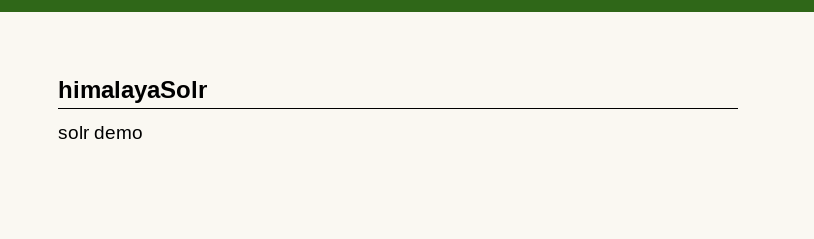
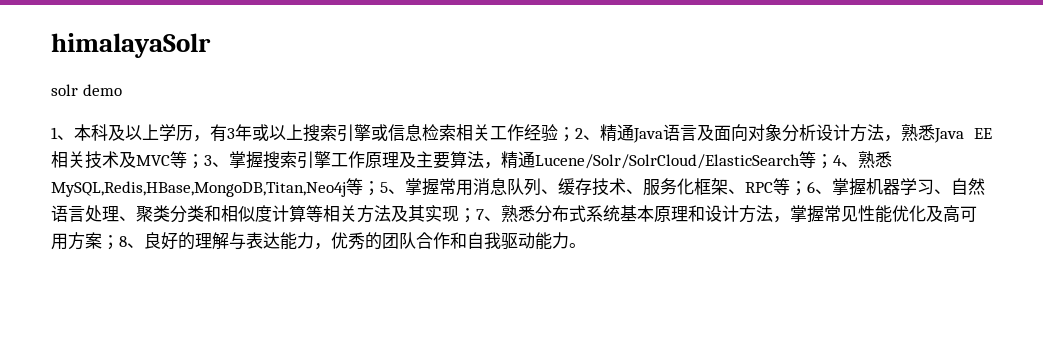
+ 1、本科及以上学历，有3年或以上搜索引擎或信息检索相关工作经验；2、精通Java语言及面向对象分析设计方法，熟悉Java EE相关技术及MVC等；3、掌握搜索引擎工作原理及主要算法，精通Lucene/Solr/SolrCloud/ElasticSearch等；4、熟悉MySQL,Redis,HBase,MongoDB,Titan,Neo4j等；5、掌握常用消息队列、缓存技术、服务化框架、RPC等；6、掌握机器学习、自然语言处理、聚类分类和相似度计算等相关方法及其实现；7、熟悉分布式系统基本原理和设计方法，掌握常见性能优化及高可用方案；8、良好的理解与表达能力，优秀的团队合作和自我驱动能力。

